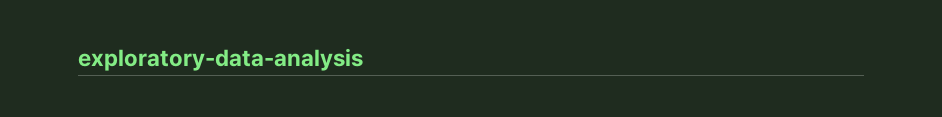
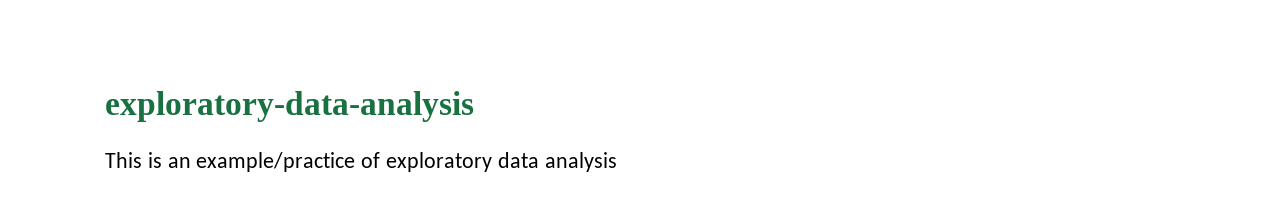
+ This is an example/practice of exploratory data analysis

